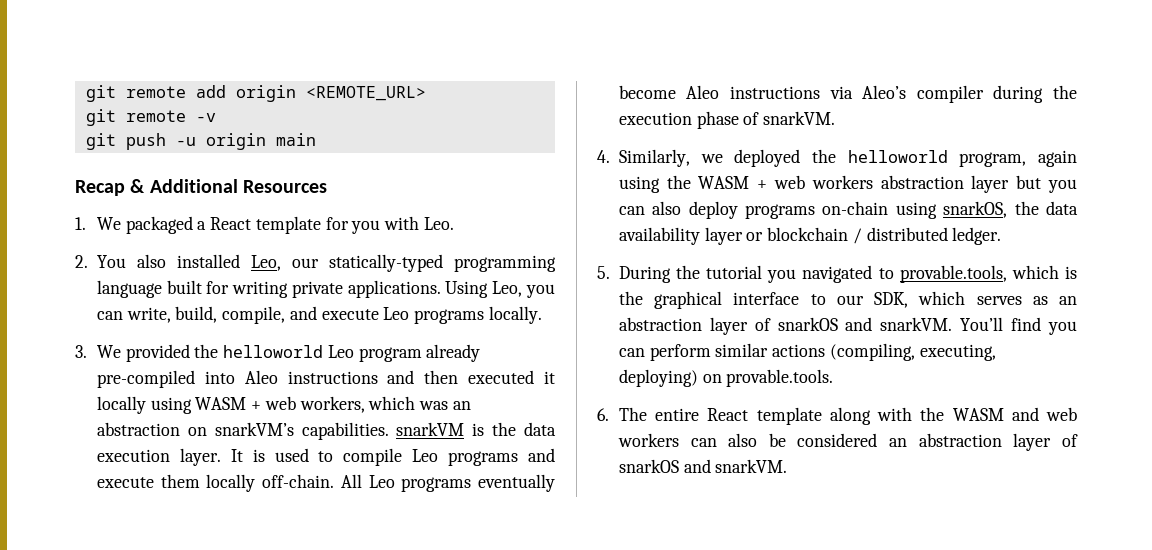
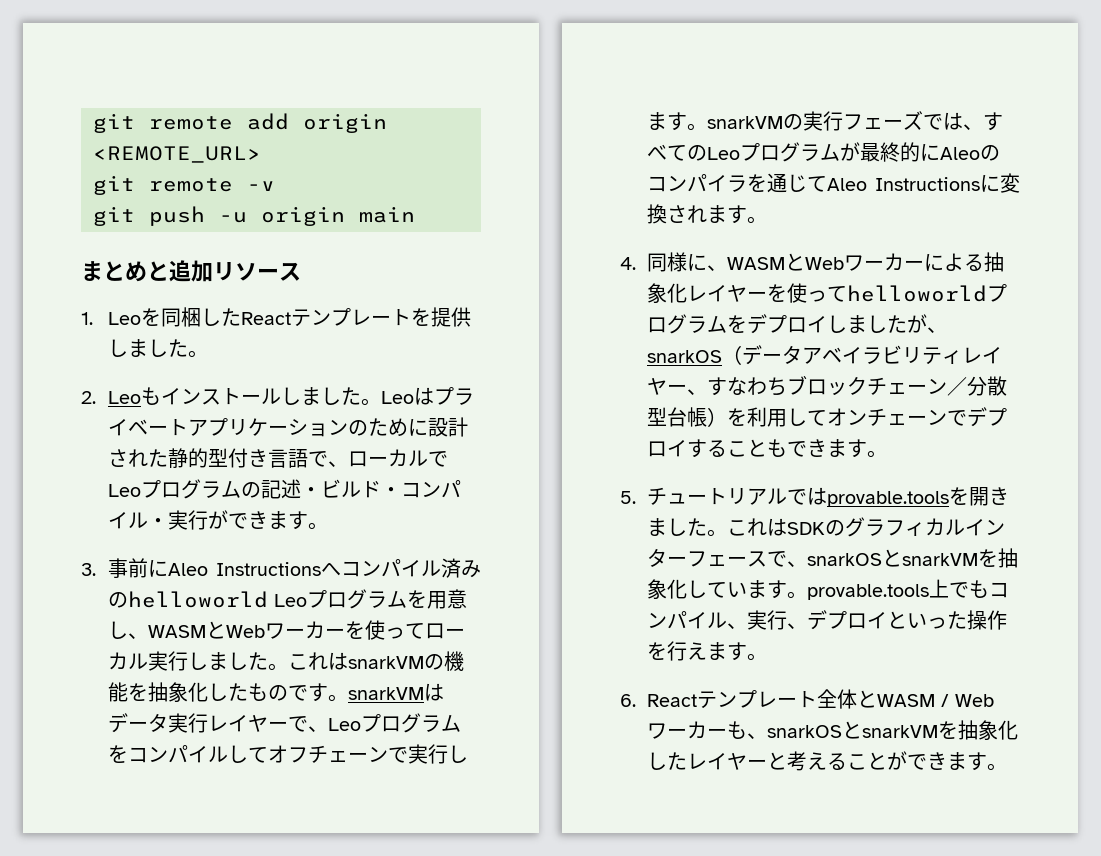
- Recap & Additional Resources
- 1. We packaged a React template for you with Leo.
- 2. You also installed Leo, our statically-typed programming language built for writing private applications. Using Leo, you can write, build, compile, and execute Leo programs locally.
- 3. We provided the helloworld Leo program already pre-compiled into Aleo instructions and then executed it locally using WASM + web workers, which was an abstraction on snarkVM’s capabilities. snarkVM is the data execution layer. It is used to compile Leo programs and execute them locally off-chain. All Leo programs eventually become Aleo instructions via Aleo’s compiler during the execution phase of snarkVM.
- 4. Similarly, we deployed the helloworld program, again using the WASM + web workers abstraction layer but you can also deploy programs on-chain using snarkOS, the data availability layer or blockchain / distributed ledger.
- 5. During the tutorial you navigated to provable.tools, which is the graphical interface to our SDK, which serves as an abstraction layer of snarkOS and snarkVM. You’ll find you can perform similar actions (compiling, executing, deploying) on provable.tools.
- 6. The entire React template along with the WASM and web workers can also be considered an abstraction layer of snarkOS and snarkVM.
+ まとめと追加リソース
+ 1. Leoを同梱したReactテンプレートを提供しました。
+ 2. Leoもインストールしました。Leoはプライベートアプリケーションのために設計された静的型付き言語で、ローカルでLeoプログラムの記述・ビルド・コンパイル・実行ができます。
+ 3.事前にAleo Instructionsへコンパイル済みのhelloworld Leoプログラムを用意し、WASMとWebワーカーを使ってローカル実行しました。これはsnarkVMの機能を抽象化したものです。snarkVMはデータ実行レイヤーで、Leoプログラムをコンパイルしてオフチェーンで実行します。snarkVMの実行フェーズでは、すべてのLeoプログラムが最終的にAleoのコンパイラを通じてAleo Instructionsに変換されます。
+ 4.同様に、WASMとWebワーカーによる抽象化レイヤーを使ってhelloworldプログラムをデプロイしましたが、snarkOS（データアベイラビリティレイヤー、すなわちブロックチェーン／分散型台帳）を利用してオンチェーンでデプロイすることもできます。
+ 5.チュートリアルではprovable.toolsを開きました。これはSDKのグラフィカルインターフェースで、snarkOSとsnarkVMを抽象化しています。provable.tools上でもコンパイル、実行、デプロイといった操作を行えます。
+ 6. Reactテンプレート全体とWASM / Webワーカーも、snarkOSとsnarkVMを抽象化したレイヤーと考えることができます。

